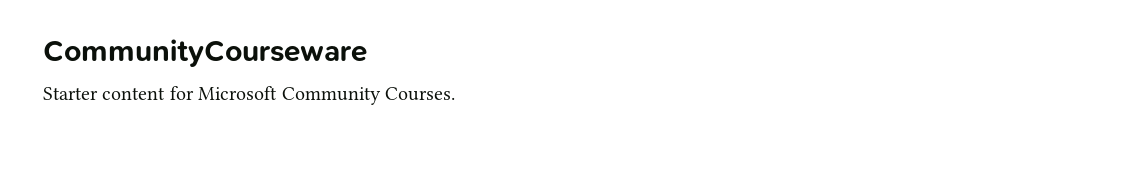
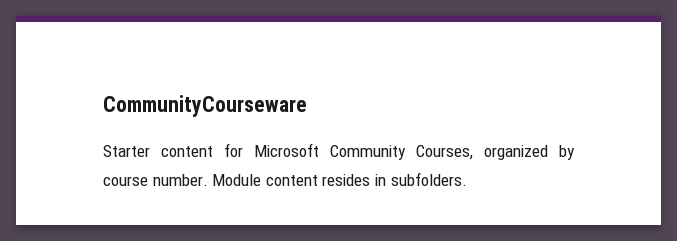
- Starter content for Microsoft Community Courses.
+ Starter content for Microsoft Community Courses, organized by course number. Module content resides in subfolders.

